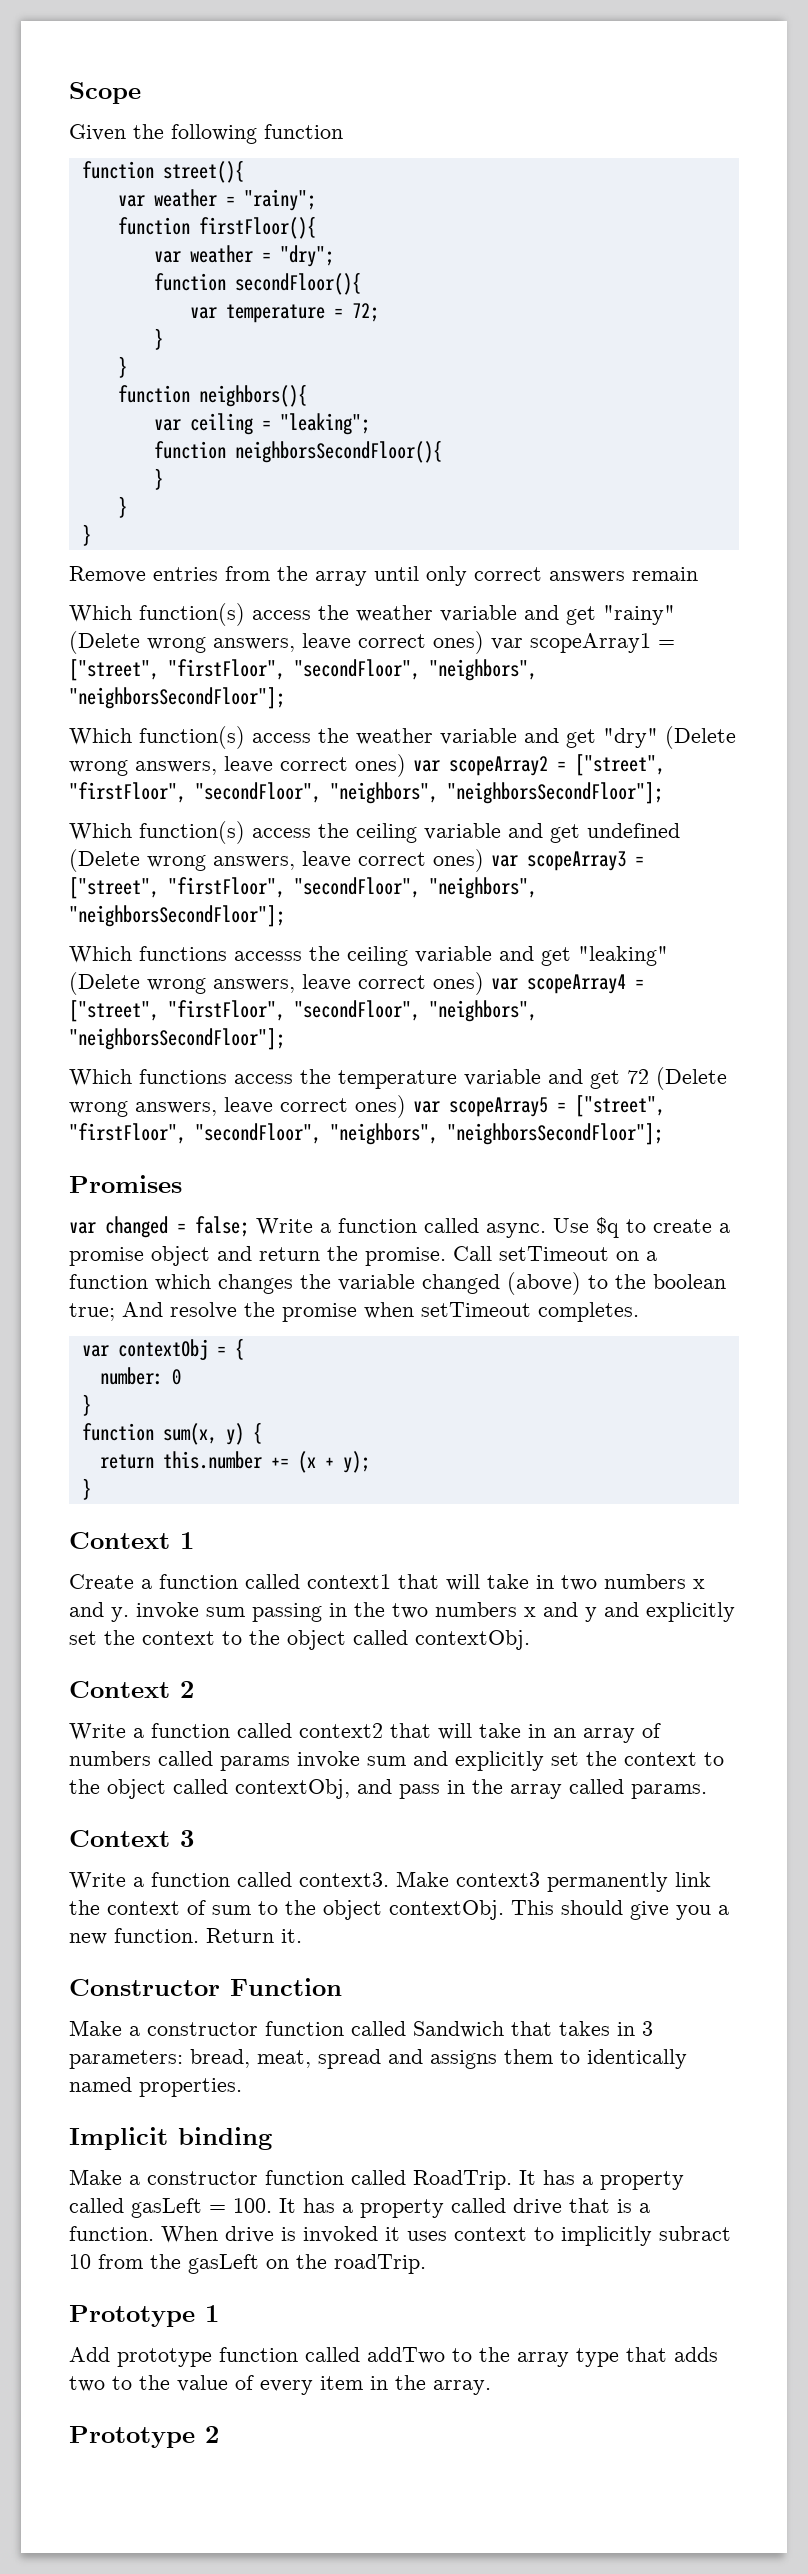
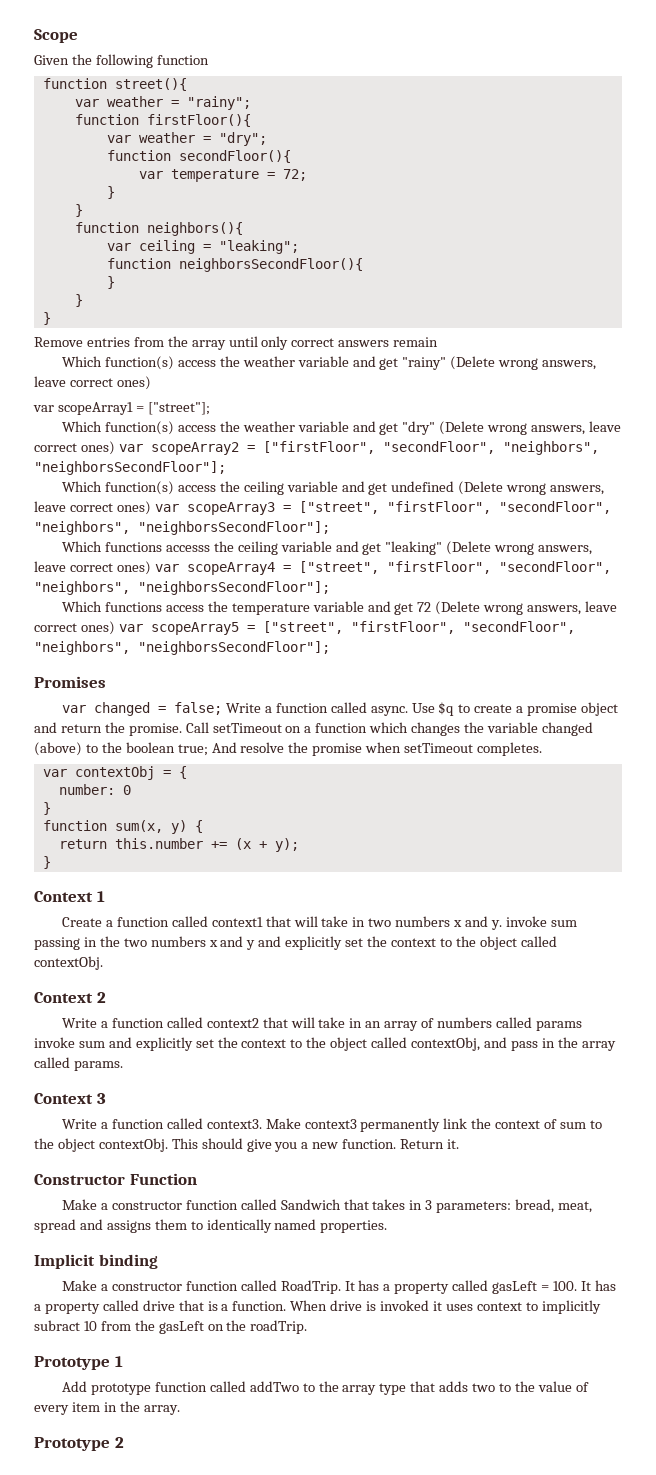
- Which function(s) access the weather variable and get "rainy" (Delete wrong answers, leave correct ones) var scopeArray1 = ["street", "firstFloor", "secondFloor", "neighbors", "neighborsSecondFloor"];
+ Which function(s) access the weather variable and get "rainy" (Delete wrong answers, leave correct ones)
+ var scopeArray1 = ["street"];
- Which function(s) access the weather variable and get "dry" (Delete wrong answers, leave correct ones) var scopeArray2 = ["street", "firstFloor", "secondFloor", "neighbors", "neighborsSecondFloor"];
+ Which function(s) access the weather variable and get "dry" (Delete wrong answers, leave correct ones) var scopeArray2 = ["firstFloor", "secondFloor", "neighbors", "neighborsSecondFloor"];

